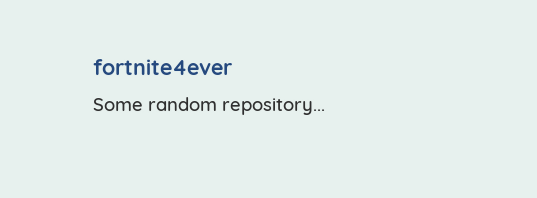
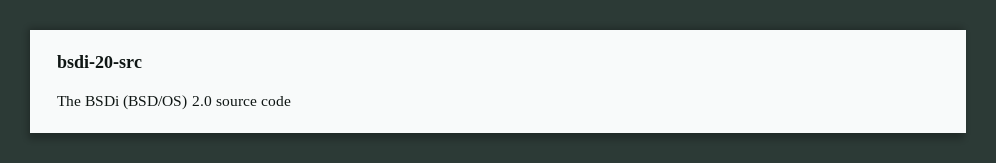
- fortnite4ever
- Some random repository...
+ bsdi-20-src
+ The BSDi (BSD/OS) 2.0 source code

